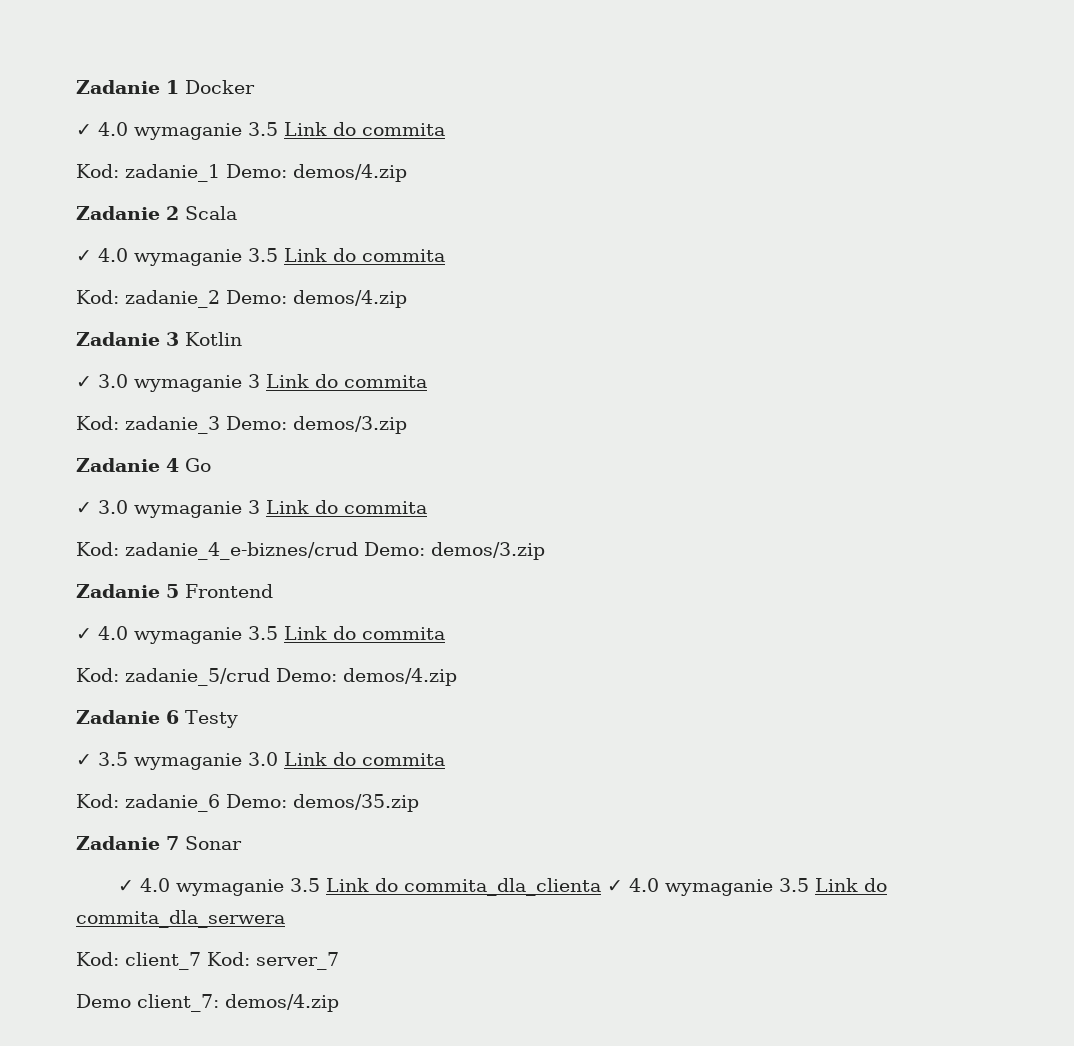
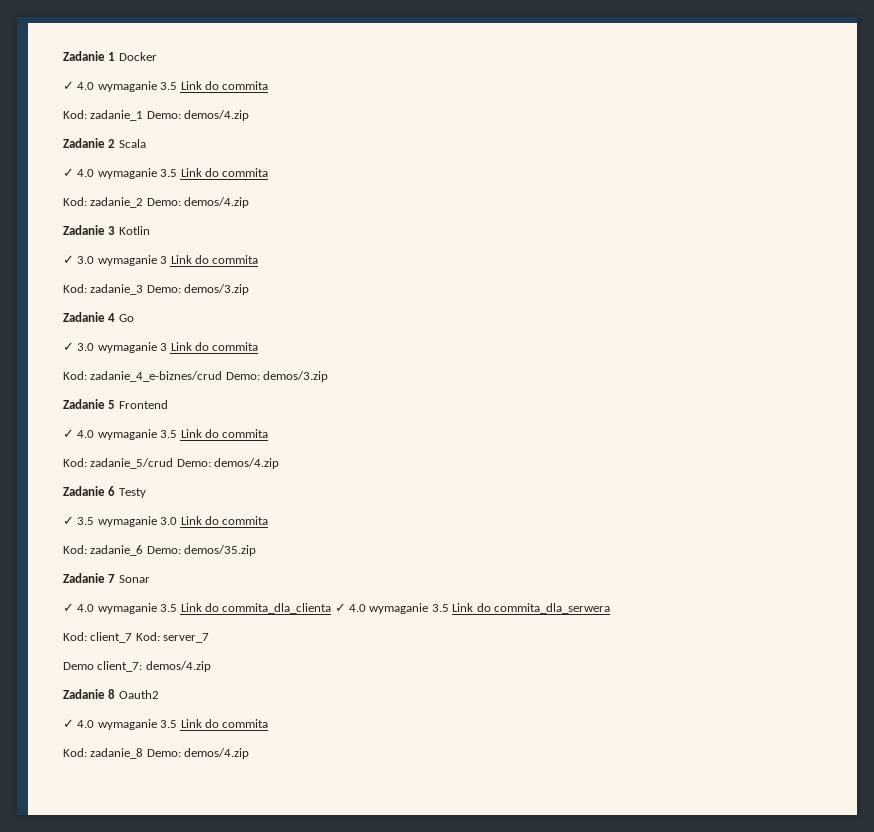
+ Zadanie 8 Oauth2
+ ✓ 4.0 wymaganie 3.5 Link do commita
+ Kod: zadanie_8 Demo: demos/4.zip

